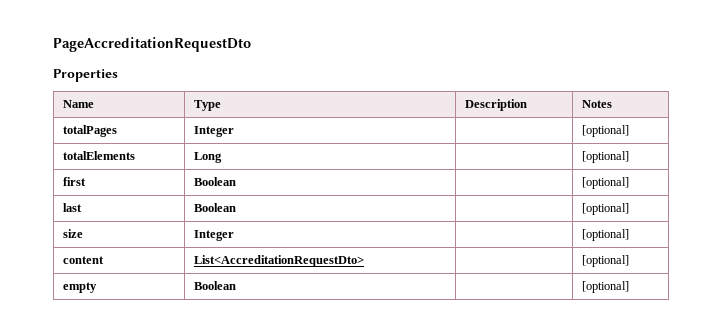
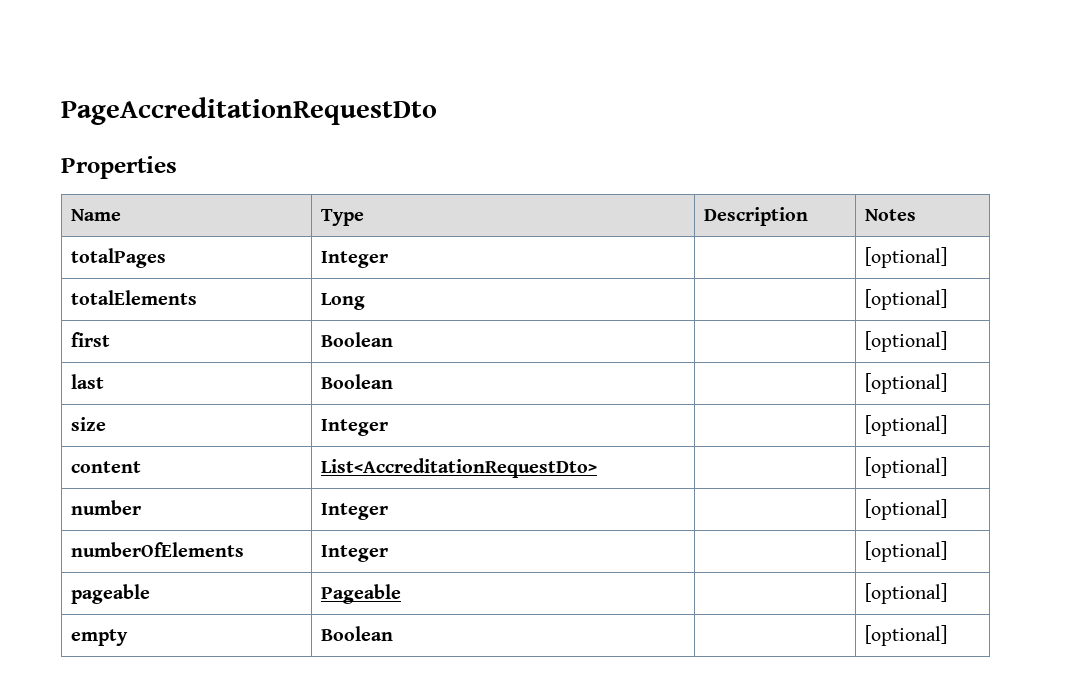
+ number | Integer | | [optional]
+ numberOfElements | Integer | | [optional]
+ pageable | Pageable | | [optional]

